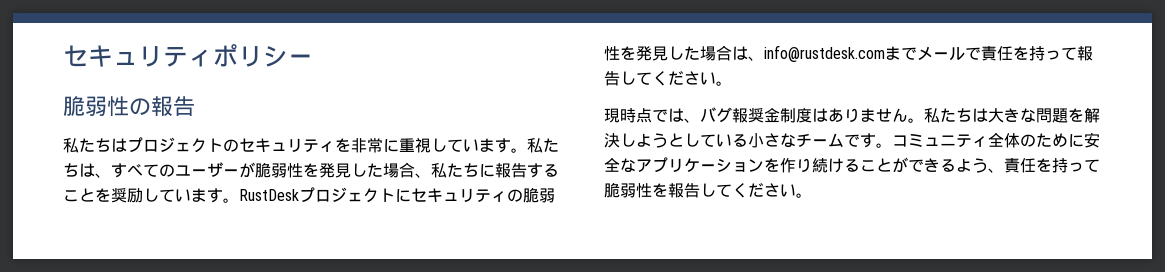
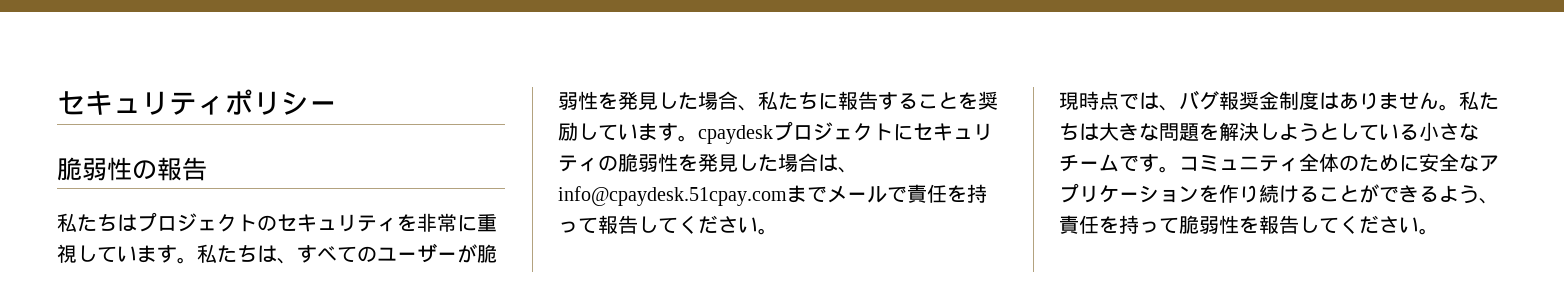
- 私たちは、すべてのユーザーが脆弱性を発見した場合、私たちに報告することを奨励しています。RustDeskプロジェクトにセキュリティの脆弱性を発見した場合は、info@rustdesk.comまでメールで責任を持って報告してください。
+ 私たちは、すべてのユーザーが脆弱性を発見した場合、私たちに報告することを奨励しています。cpaydeskプロジェクトにセキュリティの脆弱性を発見した場合は、info@cpaydesk.51cpay.comまでメールで責任を持って報告してください。

